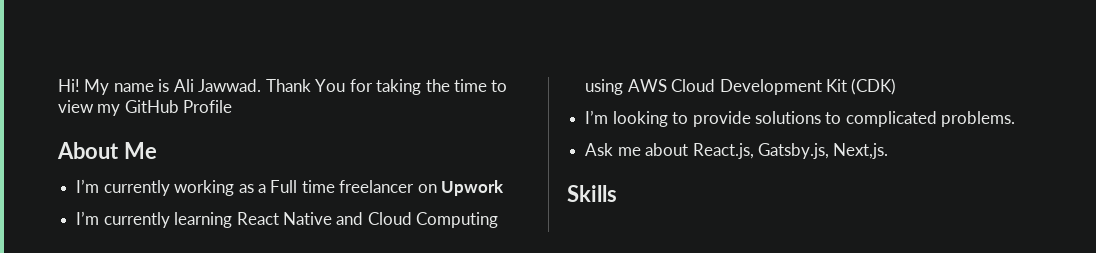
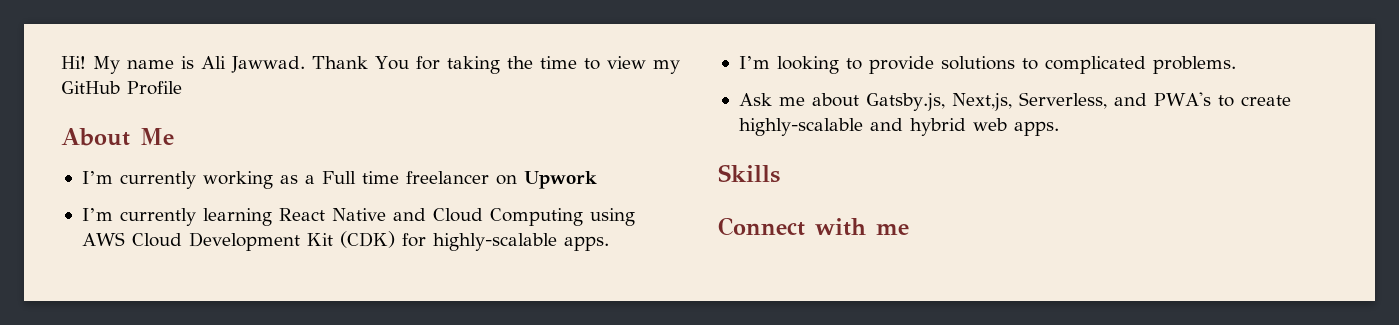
- I’m currently learning React Native and Cloud Computing using AWS Cloud Development Kit (CDK)
+ I’m currently learning React Native and Cloud Computing using AWS Cloud Development Kit (CDK) for highly-scalable apps.
- Ask me about React.js, Gatsby.js, Next,js.
+ Ask me about Gatsby.js, Next,js, Serverless, and PWA's to create highly-scalable and hybrid web apps.
  Skills
+ Connect with me

